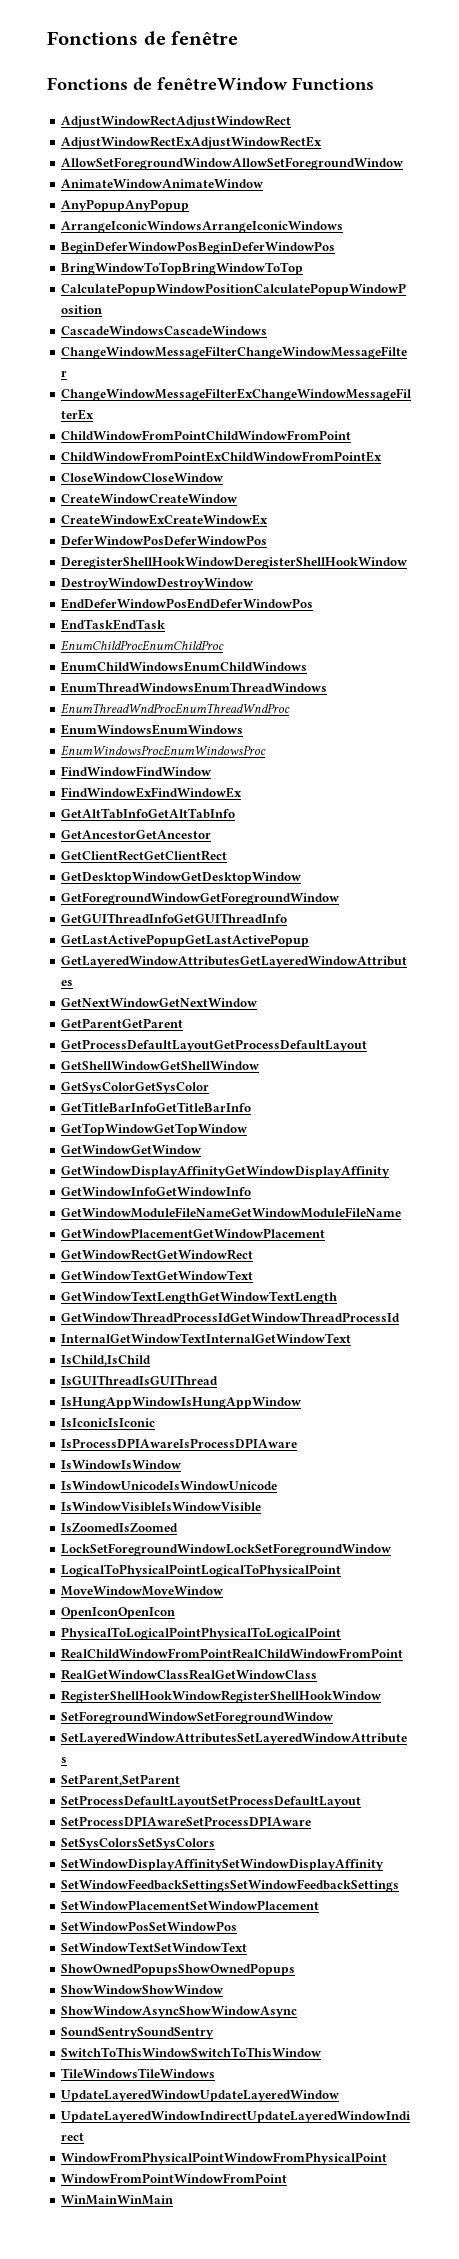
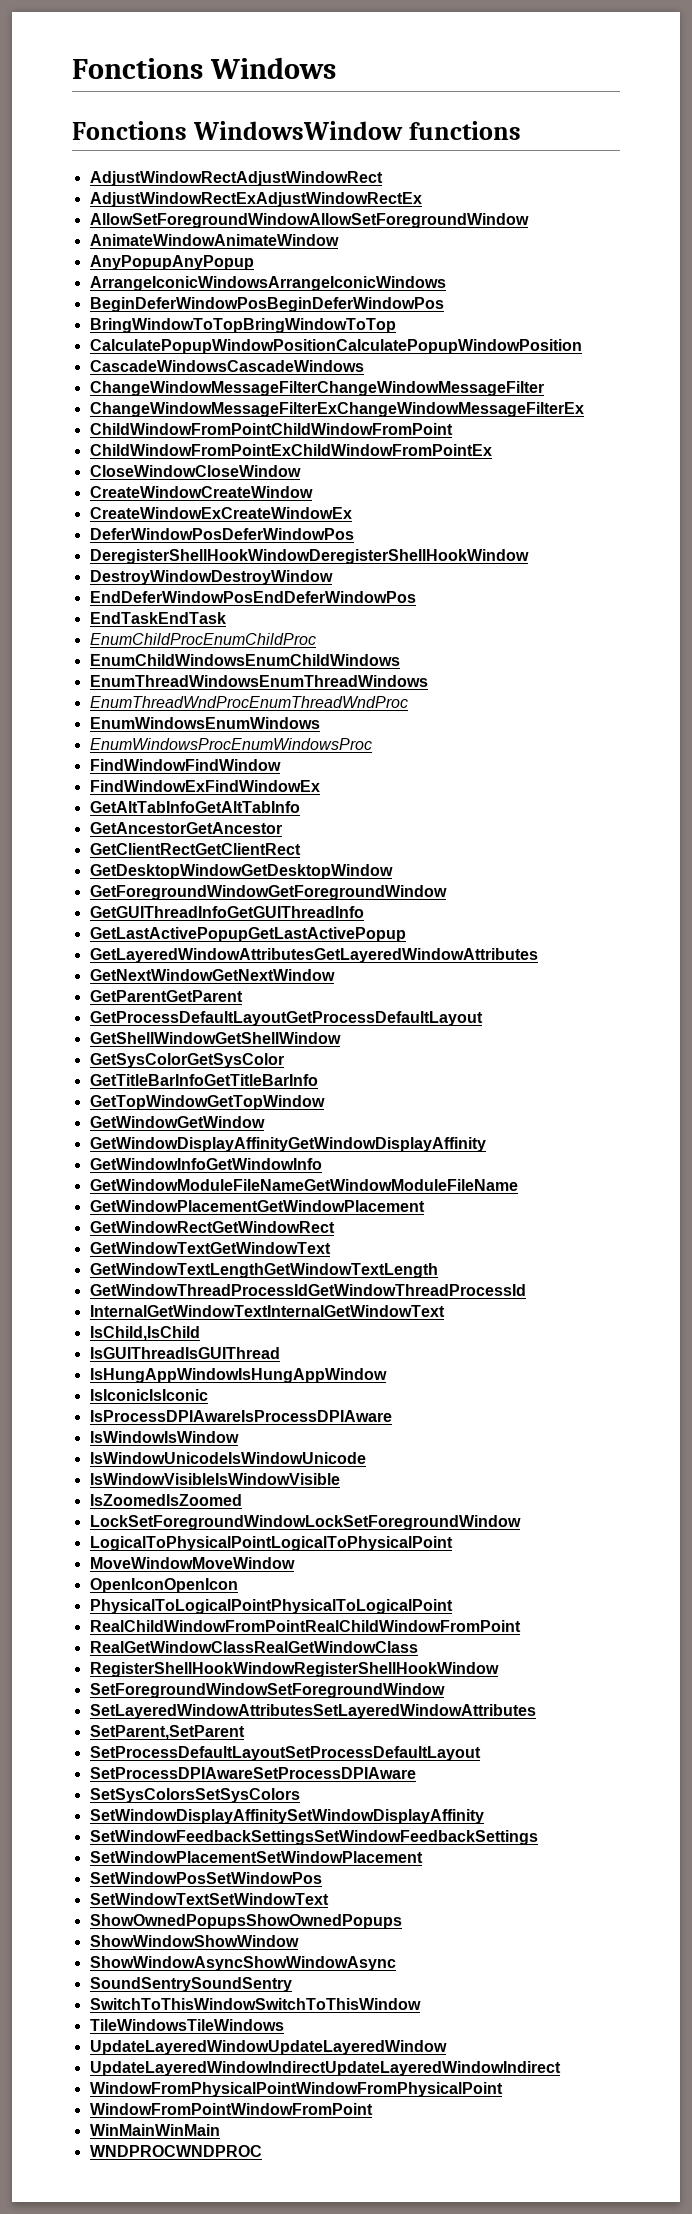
- Fonctions de fenêtre
- Fonctions de fenêtreWindow Functions
+ Fonctions Windows
+ Fonctions WindowsWindow functions
+ WNDPROCWNDPROC

